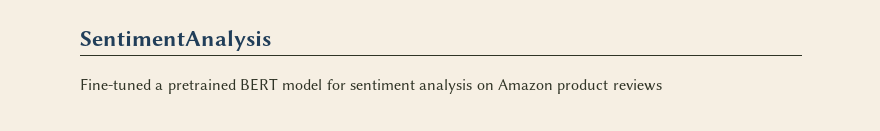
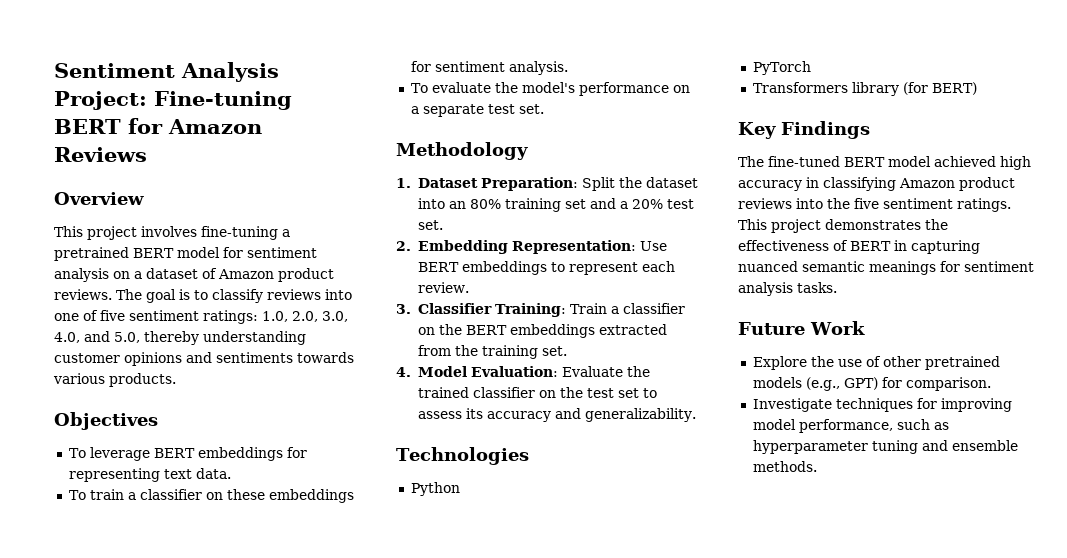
- SentimentAnalysis
- Fine-tuned a pretrained BERT model for sentiment analysis on Amazon product reviews
+ Sentiment Analysis Project: Fine-tuning BERT for Amazon Reviews
+ Overview
+ This project involves fine-tuning a pretrained BERT model for sentiment analysis on a dataset of Amazon product reviews. The goal is to classify reviews into one of five sentiment ratings: 1.0, 2.0, 3.0, 4.0, and 5.0, thereby understanding customer opinions and sentiments towards various products.
+ Objectives
+ To leverage BERT embeddings for representing text data.
+ To train a classifier on these embeddings for sentiment analysis.
+ To evaluate the model's performance on a separate test set.
+ Methodology
+ 1. Dataset Preparation: Split the dataset into an 80% training set and a 20% test set.
+ 2. Embedding Representation: Use BERT embeddings to represent each review.
+ 3. Classifier Training: Train a classifier on the BERT embeddings extracted from the training set.
+ 4. Model Evaluation: Evaluate the trained classifier on the test set to assess its accuracy and generalizability.
+ Technologies
+ Python
+ PyTorch
+ Transformers library (for BERT)
+ Key Findings
+ The fine-tuned BERT model achieved high accuracy in classifying Amazon product reviews into the five sentiment ratings. This project demonstrates the effectiveness of BERT in capturing nuanced semantic meanings for sentiment analysis tasks.
+ Future Work
+ Explore the use of other pretrained models (e.g., GPT) for comparison.
+ Investigate techniques for improving model performance, such as hyperparameter tuning and ensemble methods.

